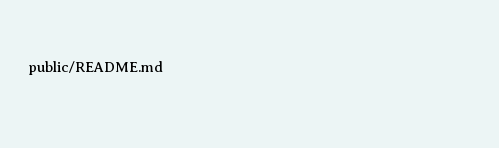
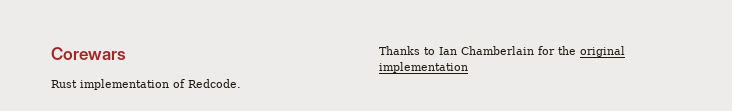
- public/README.md
+ Corewars
+ Rust implementation of Redcode.
+ Thanks to Ian Chamberlain for the original implementation

